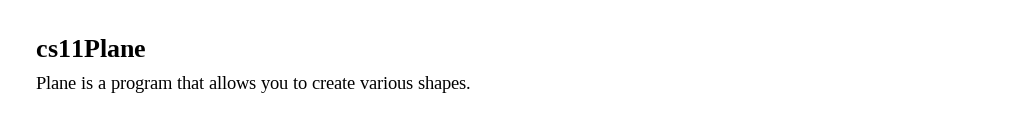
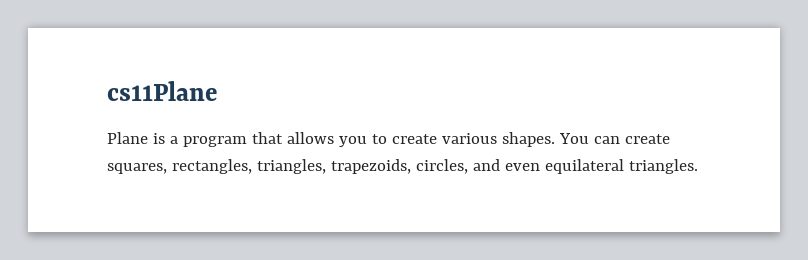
+ You can create squares, rectangles, triangles, trapezoids, circles, and even equilateral triangles.

